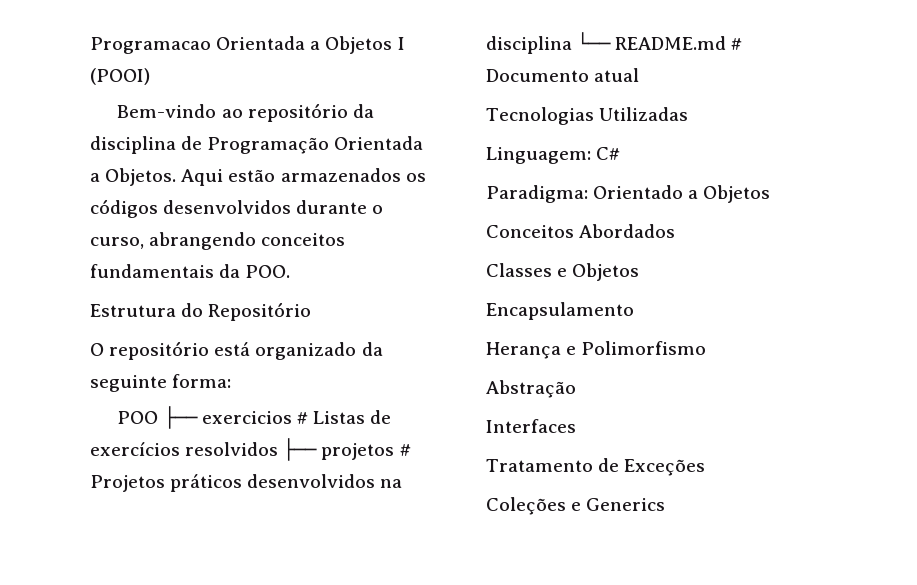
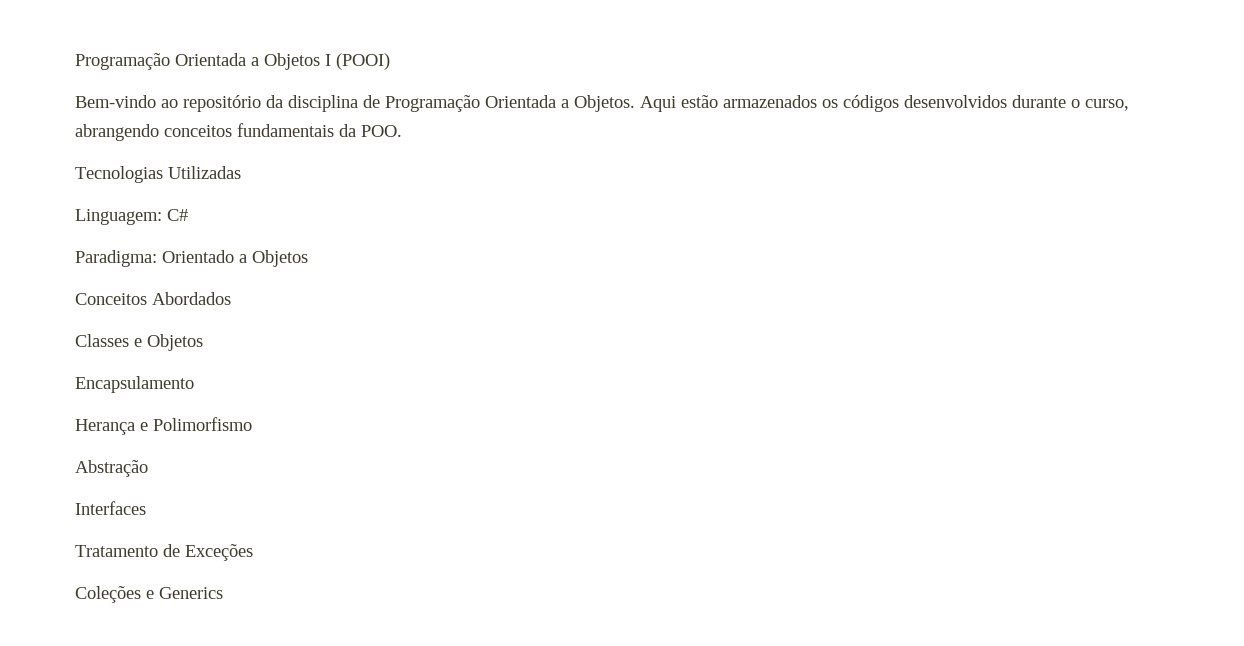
- Programacao Orientada a Objetos I (POOI)
+ Programação Orientada a Objetos I (POOI)
- Estrutura do Repositório
- O repositório está organizado da seguinte forma:
- POO ├── exercicios # Listas de exercícios resolvidos ├── projetos # Projetos práticos desenvolvidos na disciplina └── README.md # Documento atual

